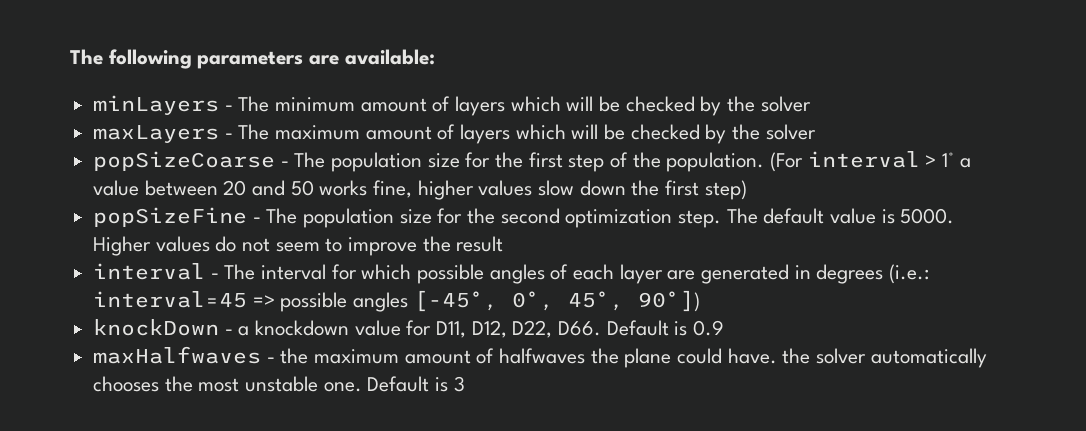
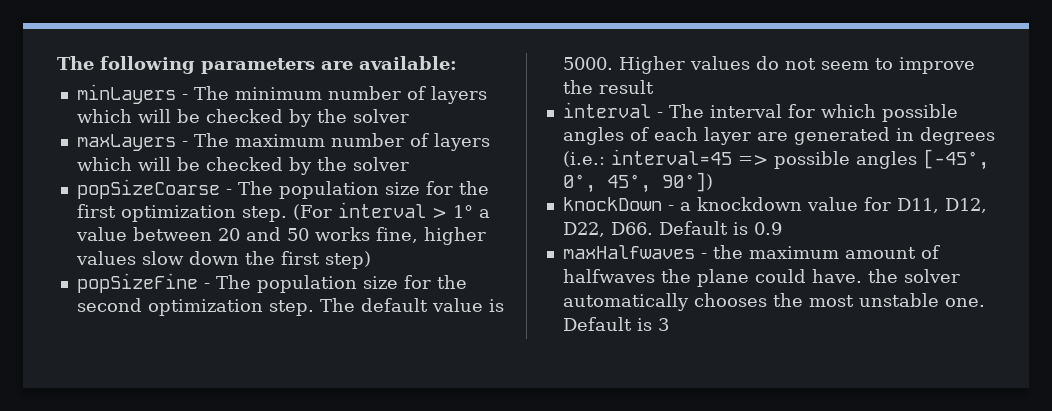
- minLayers - The minimum amount of layers which will be checked by the solver
+ minLayers - The minimum number of layers which will be checked by the solver
- maxLayers - The maximum amount of layers which will be checked by the solver
+ maxLayers - The maximum number of layers which will be checked by the solver
- popSizeCoarse - The population size for the first step of the population.
+ popSizeCoarse - The population size for the first optimization step.

